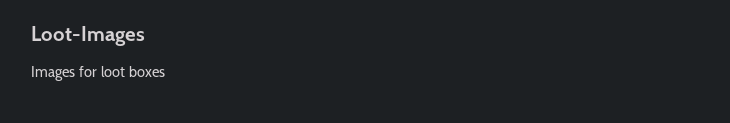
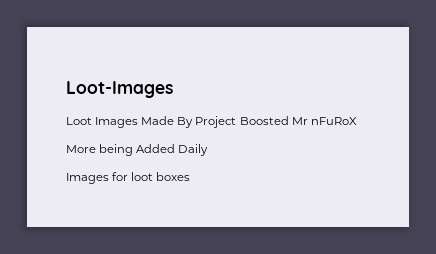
+ Loot Images Made By Project Boosted Mr nFuRoX
+ More being Added Daily

